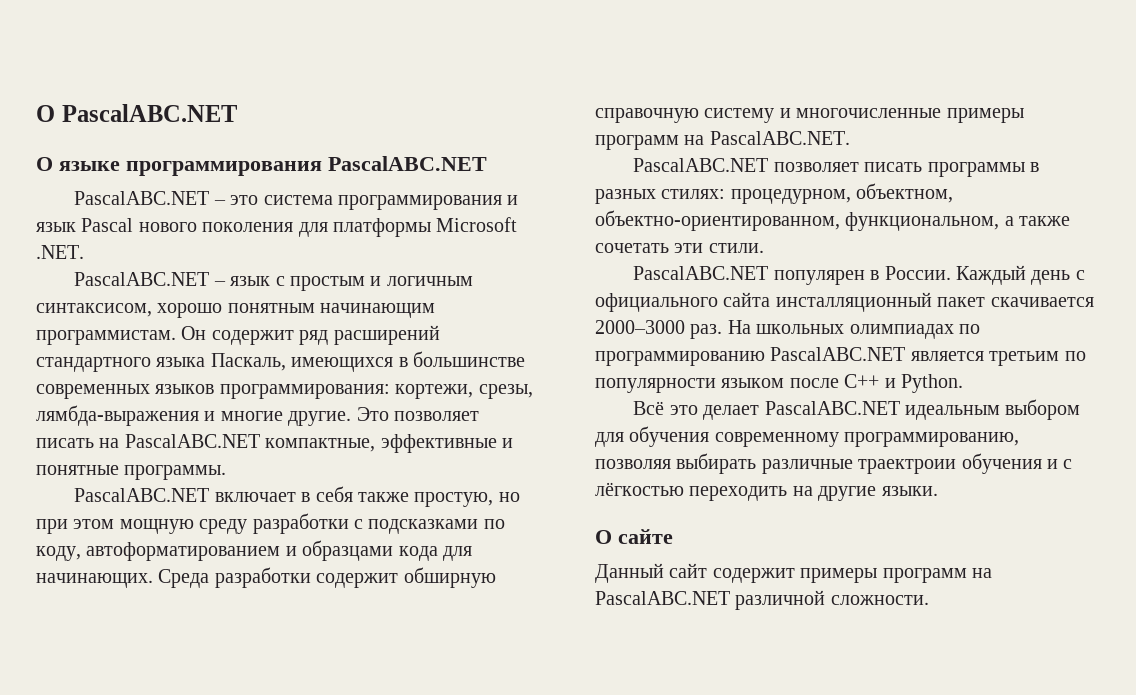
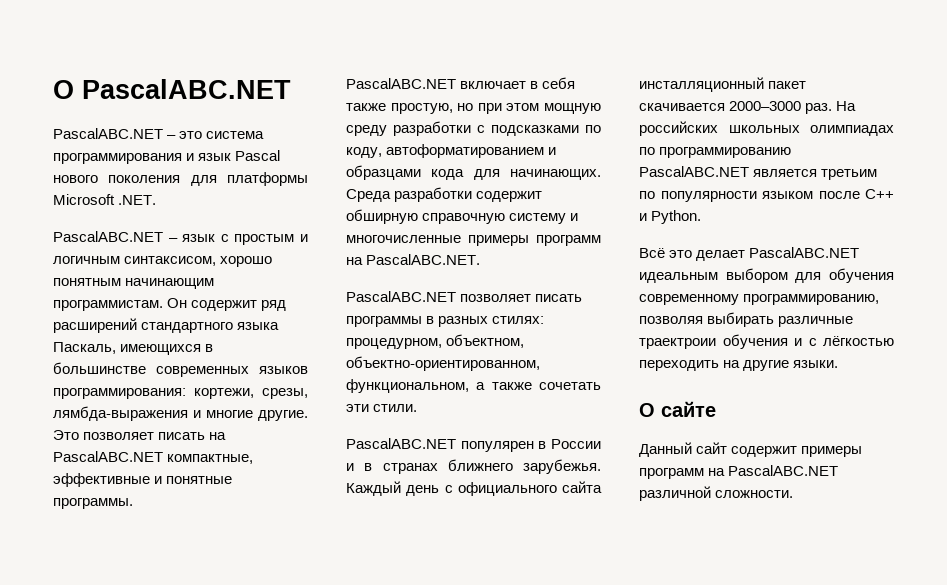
- О языке программирования PascalABC.NET
- PascalABC.NET популярен в России.
+ PascalABC.NET популярен в России и в странах ближнего зарубежья.
- На школьных олимпиадах по программированию PascalABC.NET является третьим по популярности языком после C++ и Python.
+ На российских школьных олимпиадах по программированию PascalABC.NET является третьим по популярности языком после C++ и Python.

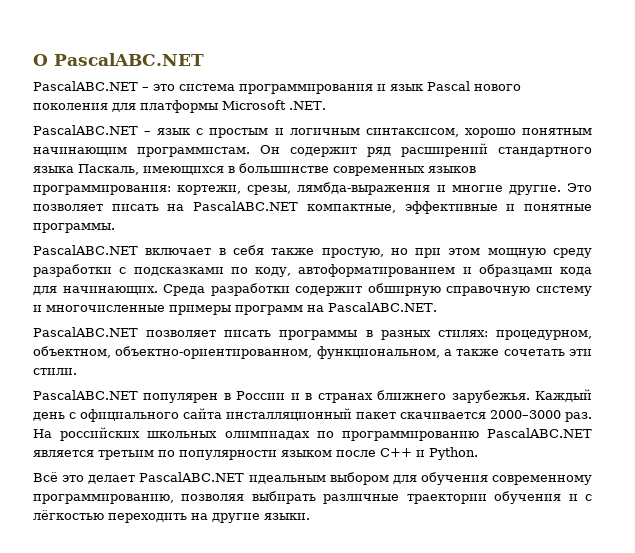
- Всё это делает PascalABC.NET идеальным выбором для обучения современному программированию, позволяя выбирать различные траектроии обучения и с лёгкостью переходить на другие языки.
+ Всё это делает PascalABC.NET идеальным выбором для обучения современному программированию, позволяя выбирать различные траектории обучения и с лёгкостью переходить на другие языки.
- О сайте
- Данный сайт содержит примеры программ на PascalABC.NET различной сложности.

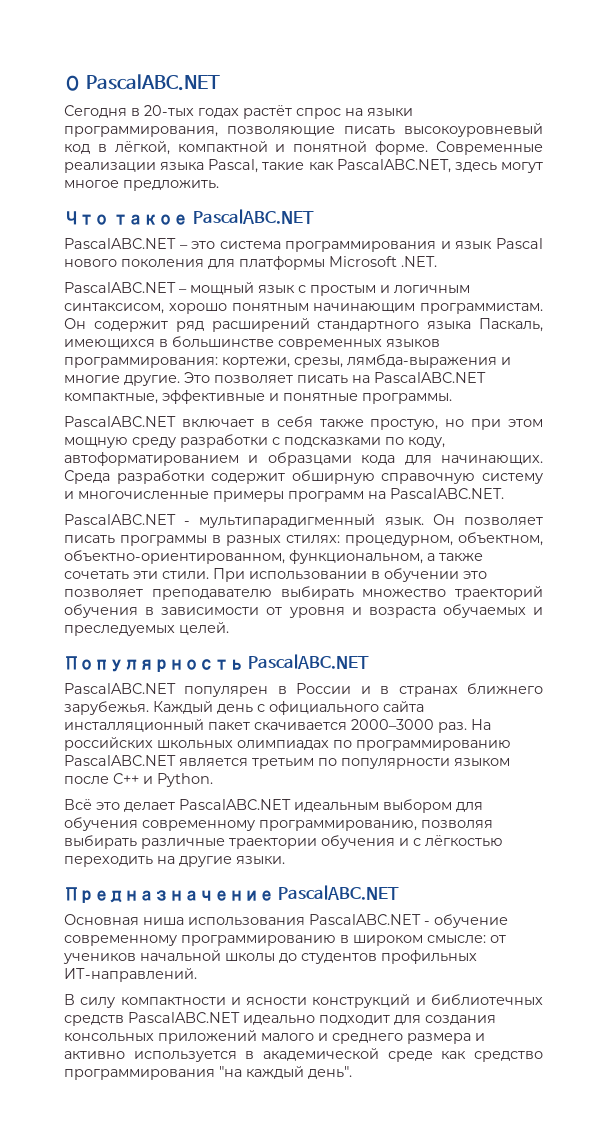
+ Сегодня в 20-тых годах растёт спрос на языки программирования, позволяющие писать высокоуровневый код в лёгкой, компактной и понятной форме. Современные реализации языка Pascal, такие как PascalABC.NET, здесь могут многое предложить.
+ Что такое PascalABC.NET
- PascalABC.NET – язык с простым и логичным синтаксисом, хорошо понятным начинающим программистам.
+ PascalABC.NET – мощный язык с простым и логичным синтаксисом, хорошо понятным начинающим программистам.
- PascalABC.NET позволяет писать программы в разных стилях: процедурном, объектном, объектно-ориентированном, функциональном, а также сочетать эти стили.
+ PascalABC.NET - мультипарадигменный язык. Он позволяет писать программы в разных стилях: процедурном, объектном, объектно-ориентированном, функциональном, а также сочетать эти стили. При использовании в обучении это позволяет преподавателю выбирать множество траекторий обучения в зависимости от уровня и возраста обучаемых и преследуемых целей.
+ Популярность PascalABC.NET
+ Предназначение PascalABC.NET
+ Основная ниша использования PascalABC.NET - обучение современному программированию в широком смысле: от учеников начальной школы до студентов профильных ИТ-направлений.
+ В силу компактности и ясности конструкций и библиотечных средств PascalABC.NET идеально подходит для создания консольных приложений малого и среднего размера и активно используется в академической среде как средство программирования "на каждый день".

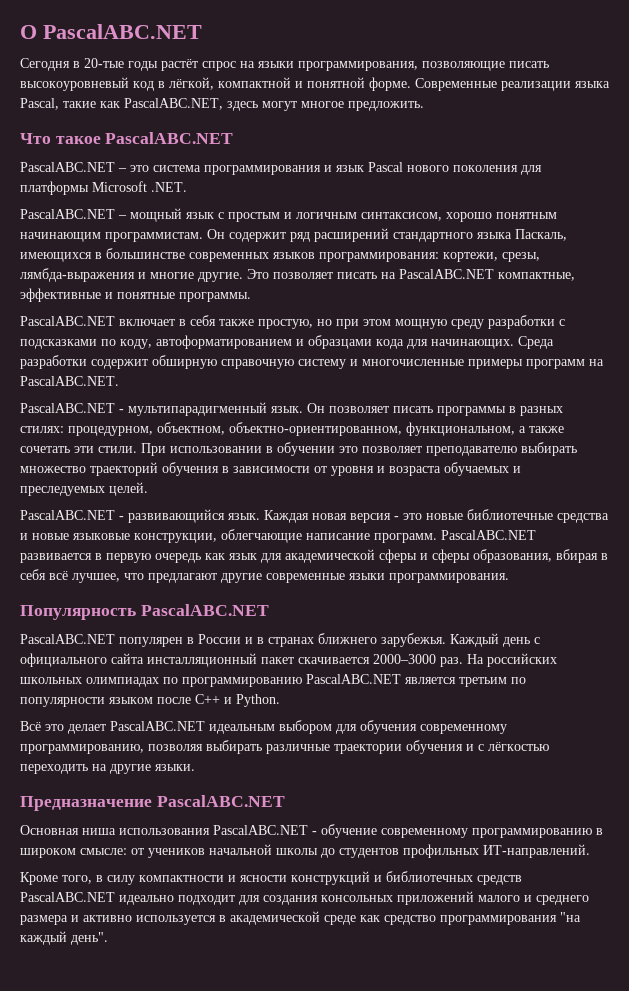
- Сегодня в 20-тых годах растёт спрос на языки программирования, позволяющие писать высокоуровневый код в лёгкой, компактной и понятной форме.
+ Сегодня в 20-тые годы растёт спрос на языки программирования, позволяющие писать высокоуровневый код в лёгкой, компактной и понятной форме.
+ PascalABC.NET - развивающийся язык. Каждая новая версия - это новые библиотечные средства и новые языковые конструкции, облегчающие написание программ. PascalABC.NET развивается в первую очередь как язык для академической сферы и сферы образования, вбирая в себя всё лучшее, что предлагают другие современные языки программирования.
- В силу компактности и ясности конструкций и библиотечных средств PascalABC.NET идеально подходит для создания консольных приложений малого и среднего размера и активно используется в академической среде как средство программирования "на каждый день".
+ Кроме того, в силу компактности и ясности конструкций и библиотечных средств PascalABC.NET идеально подходит для создания консольных приложений малого и среднего размера и активно используется в академической среде как средство программирования "на каждый день".

